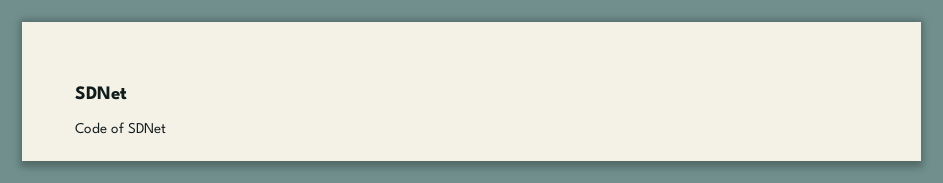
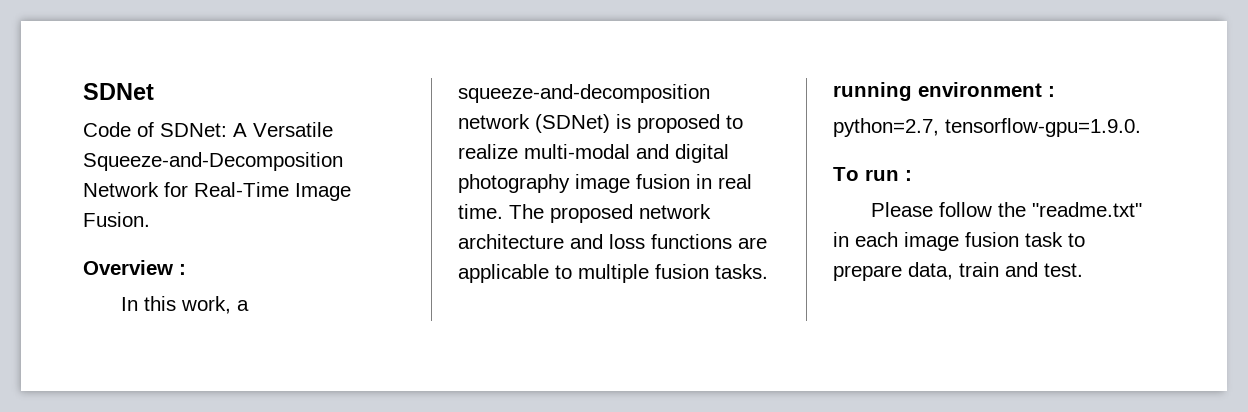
- Code of SDNet
+ Code of SDNet: A Versatile Squeeze-and-Decomposition Network for Real-Time Image Fusion.
+ Overview :
+ In this work, a squeeze-and-decomposition network (SDNet) is proposed to realize multi-modal and digital photography image fusion in real time. The proposed network architecture and loss functions are applicable to multiple fusion tasks.
+ running environment :
+ python=2.7, tensorflow-gpu=1.9.0.
+ To run :
+ Please follow the "readme.txt" in each image fusion task to prepare data, train and test.

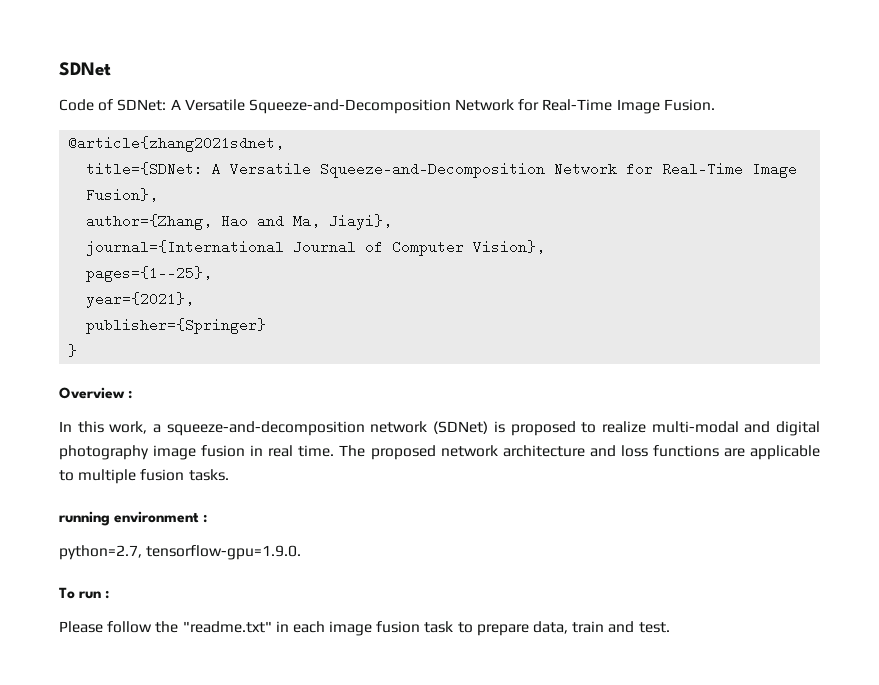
+ @article{zhang2021sdnet,
+ title={SDNet: A Versatile Squeeze-and-Decomposition Network for Real-Time Image Fusion},
+ author={Zhang, Hao and Ma, Jiayi},
+ journal={International Journal of Computer Vision},
+ pages={1--25},
+ year={2021},
+ publisher={Springer}
+ }

